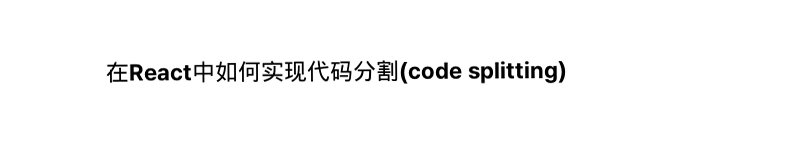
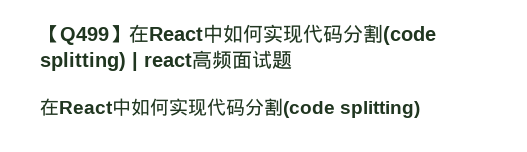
+ 【Q499】在React中如何实现代码分割(code splitting) | react高频面试题

